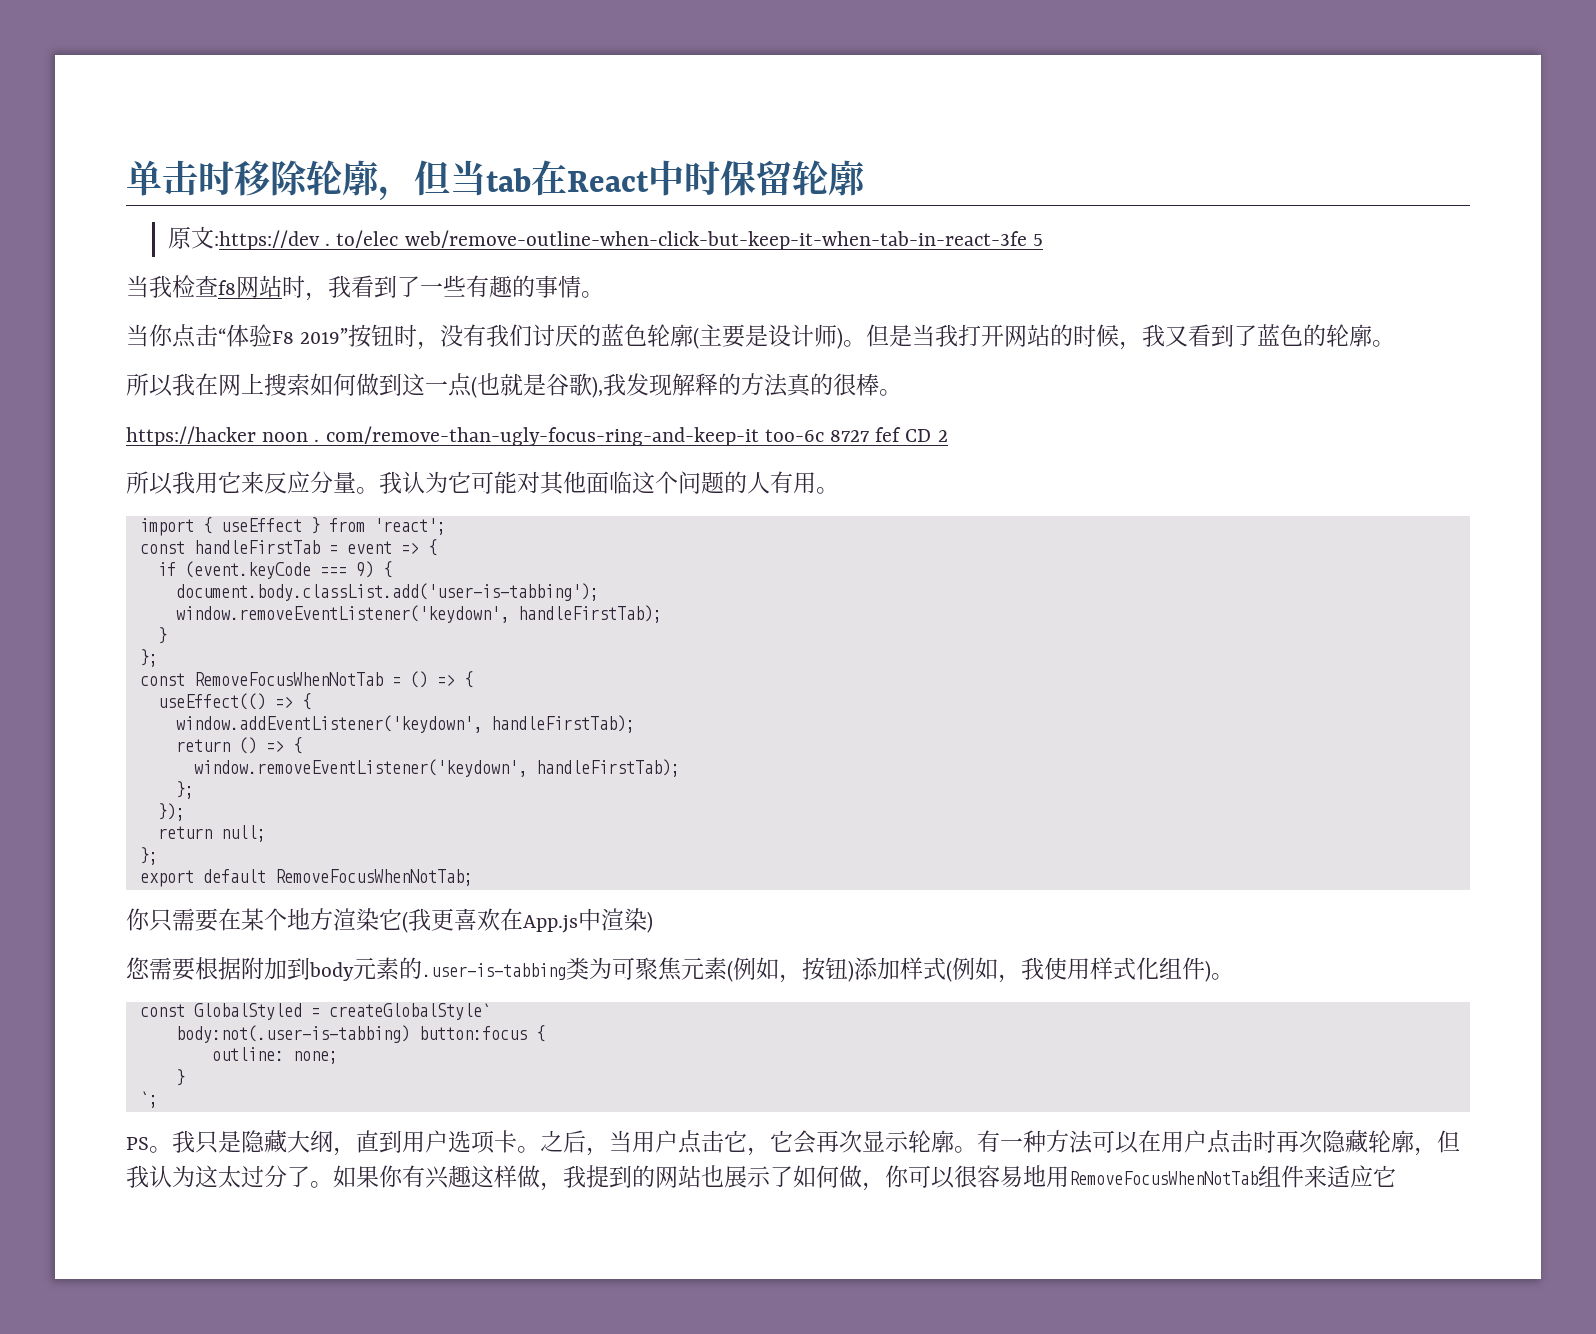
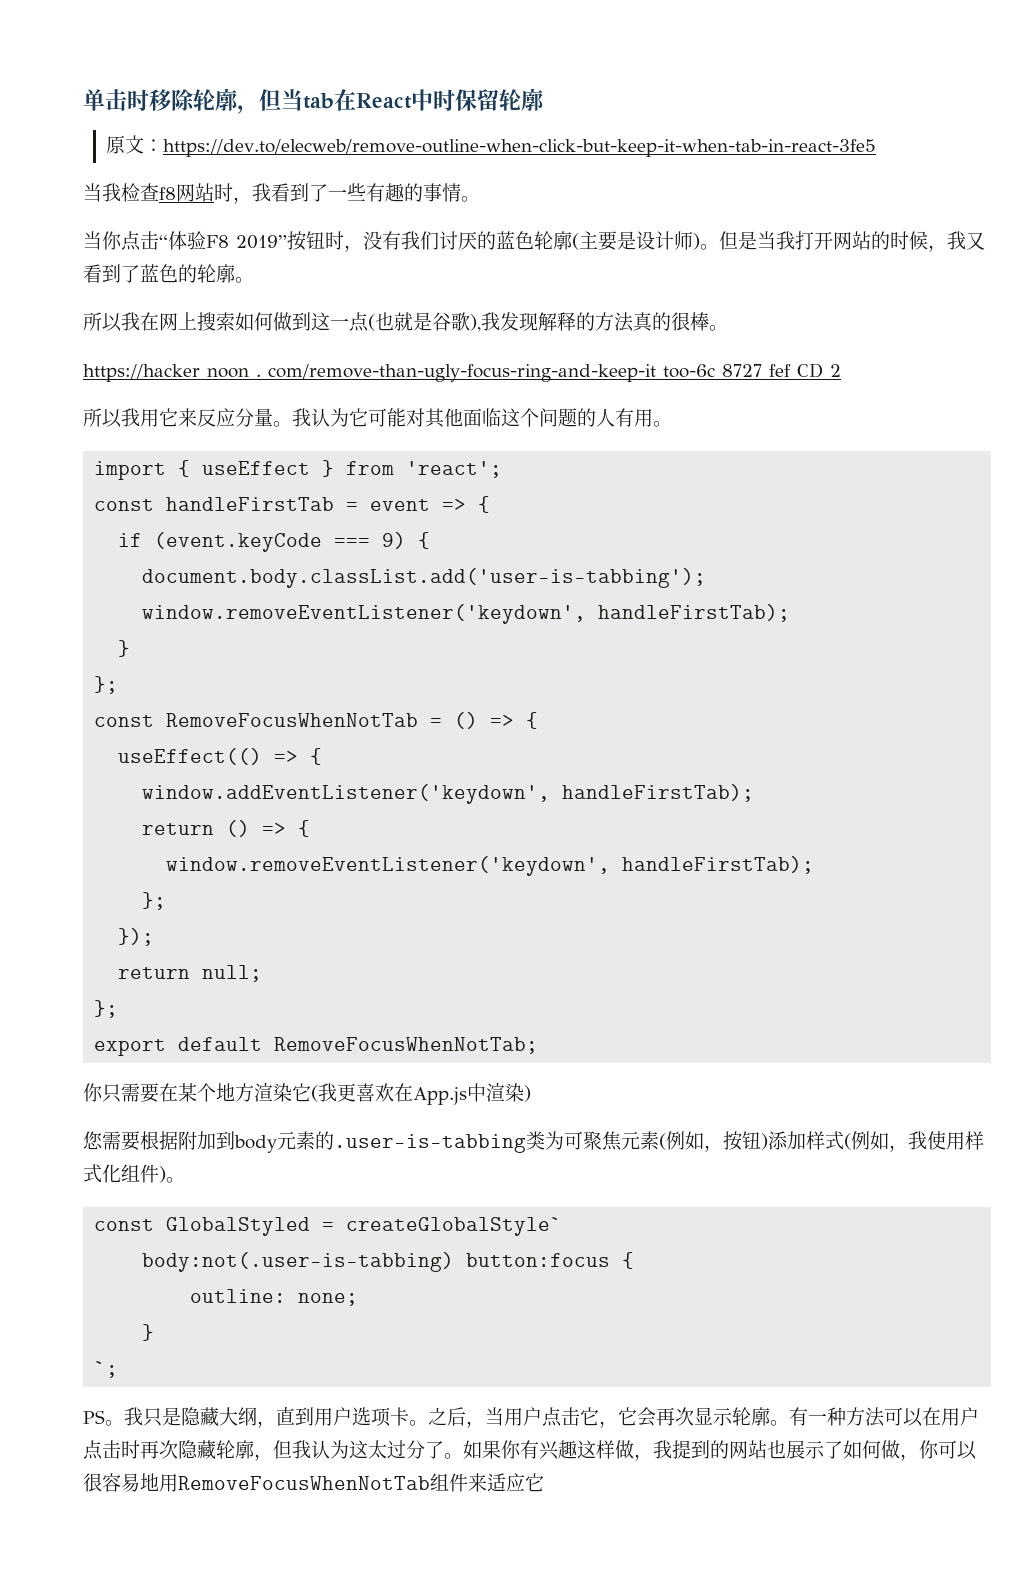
- 原文:https://dev . to/elec web/remove-outline-when-click-but-keep-it-when-tab-in-react-3fe 5
+ 原文：https://dev.to/elecweb/remove-outline-when-click-but-keep-it-when-tab-in-react-3fe5

